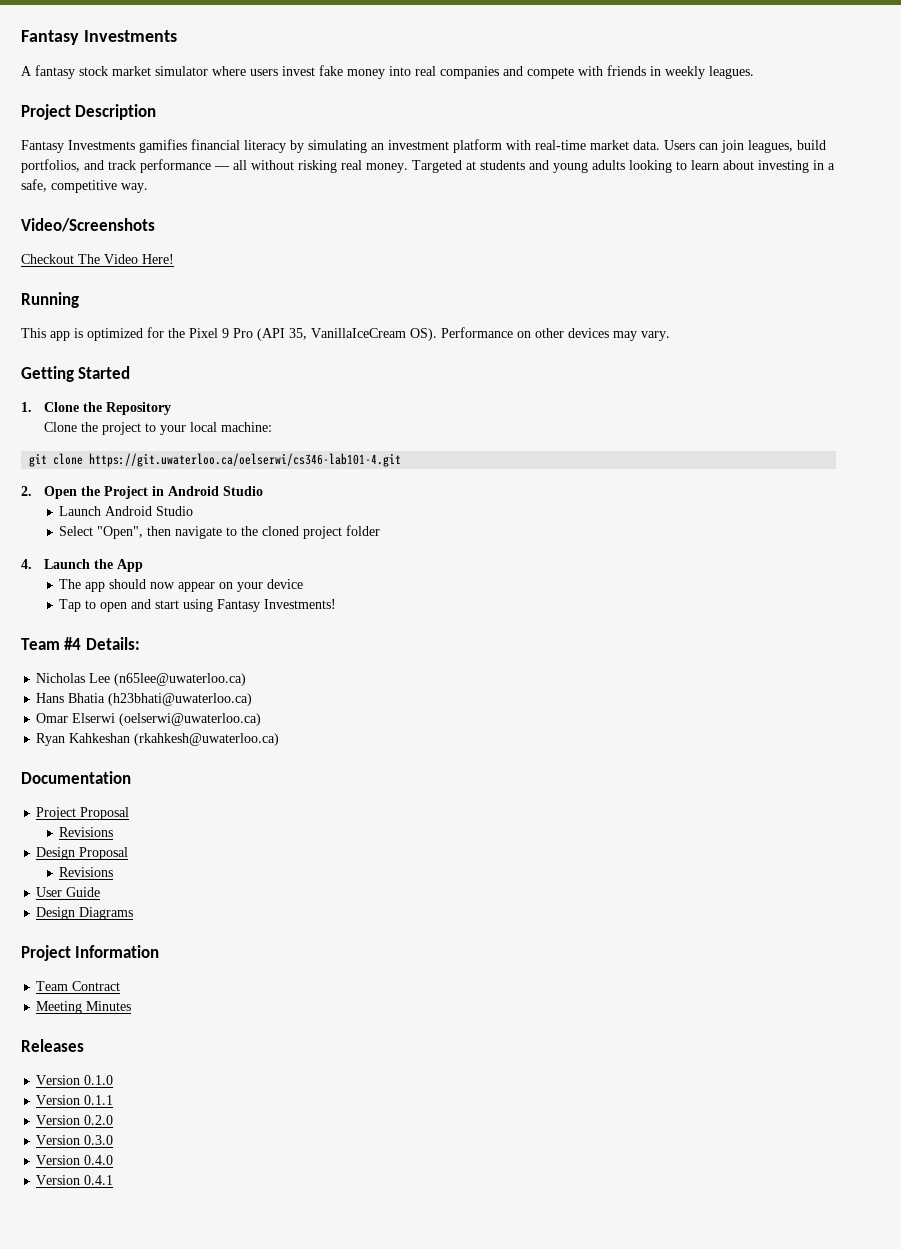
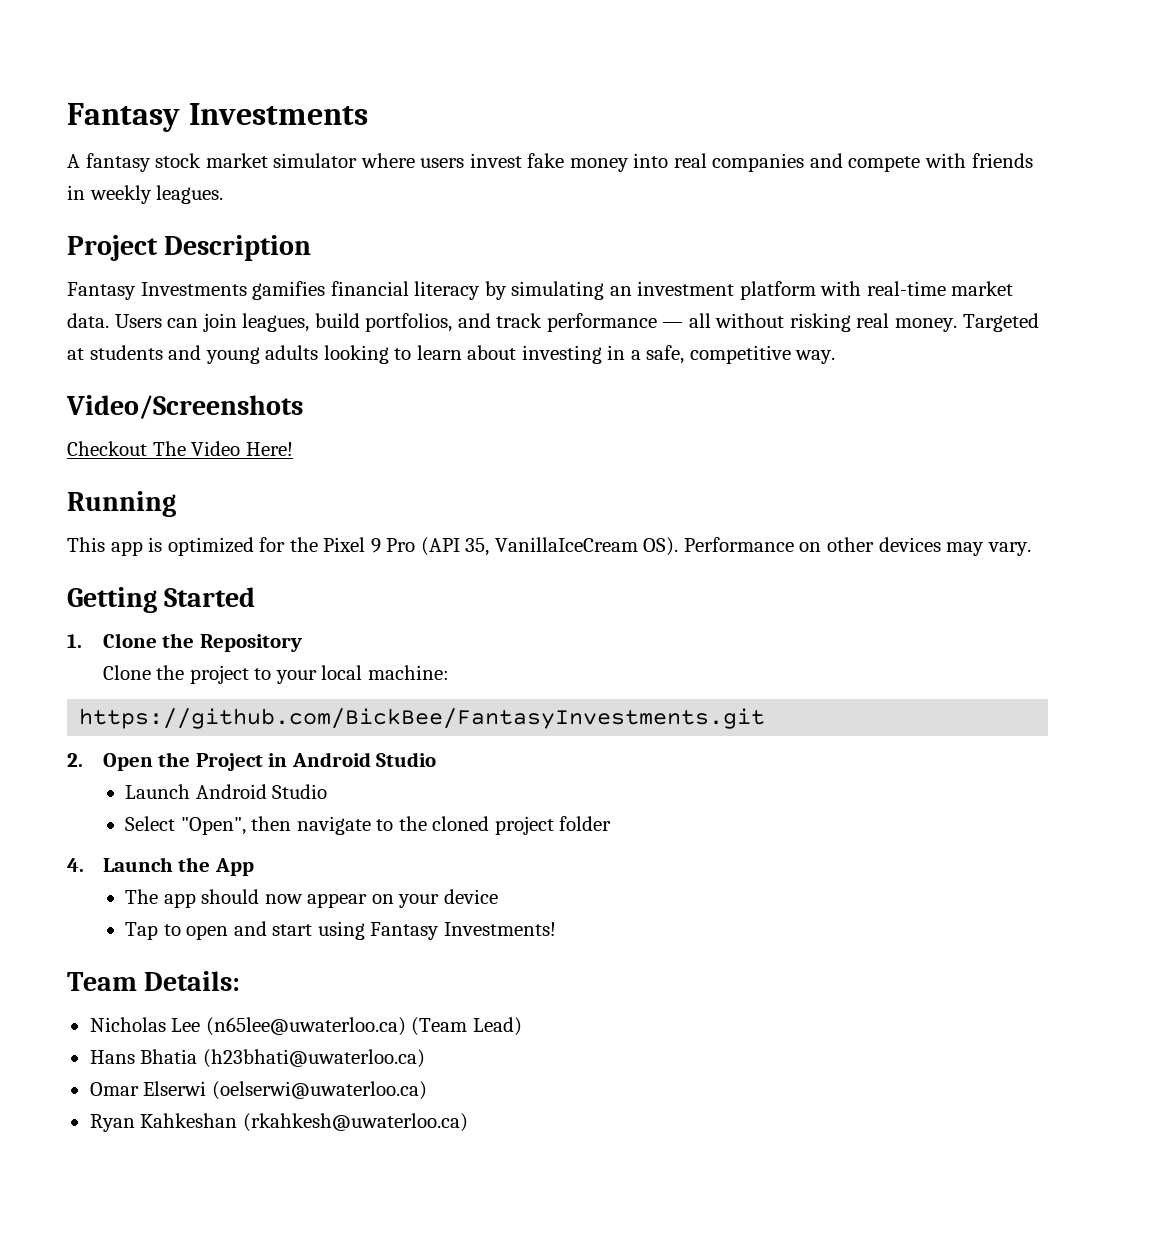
- git clone https://git.uwaterloo.ca/oelserwi/cs346-lab101-4.git
+ https://github.com/BickBee/FantasyInvestments.git
- Team #4 Details:
+ Team Details:
- Nicholas Lee (n65lee@uwaterloo.ca)
+ Nicholas Lee (n65lee@uwaterloo.ca) (Team Lead)
- Documentation
- Project Proposal
- Revisions
- Design Proposal
- Revisions
- User Guide
- Design Diagrams
- Project Information
- Team Contract
- Meeting Minutes
- Releases
- Version 0.1.0
- Version 0.1.1
- Version 0.2.0
- Version 0.3.0
- Version 0.4.0
- Version 0.4.1

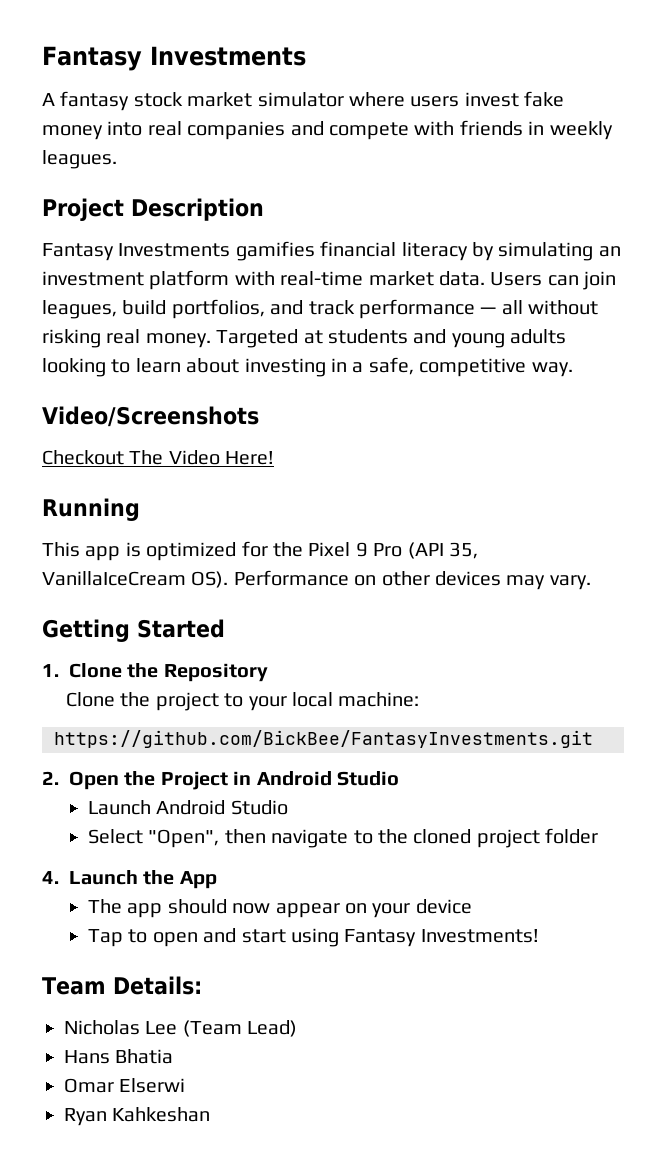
- Nicholas Lee (n65lee@uwaterloo.ca) (Team Lead)
+ Nicholas Lee (Team Lead)
- Hans Bhatia (h23bhati@uwaterloo.ca)
+ Hans Bhatia
- Omar Elserwi (oelserwi@uwaterloo.ca)
+ Omar Elserwi
- Ryan Kahkeshan (rkahkesh@uwaterloo.ca)
+ Ryan Kahkeshan

